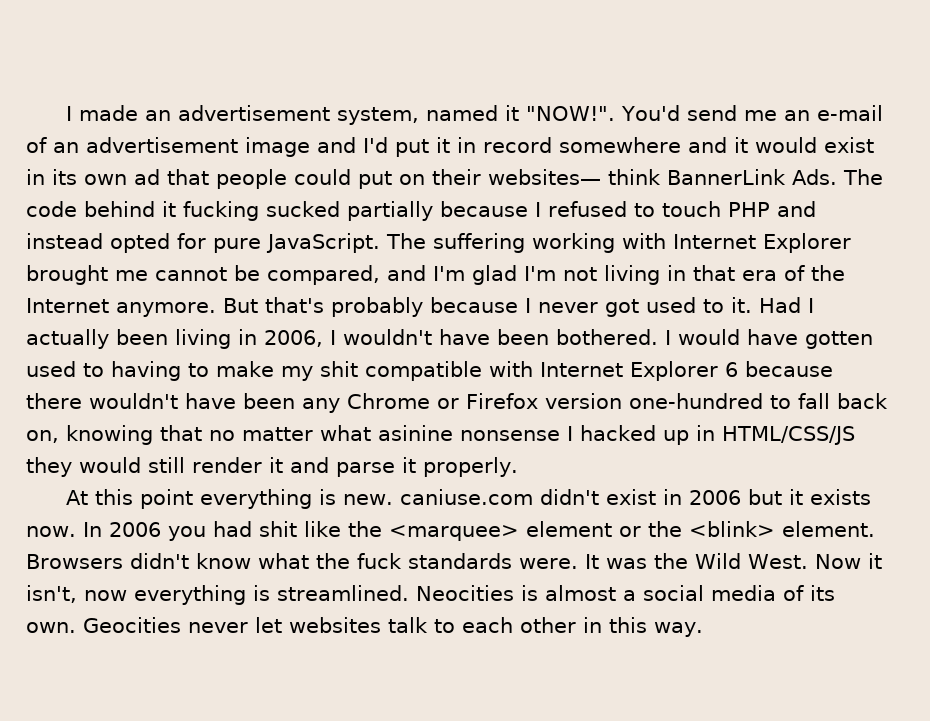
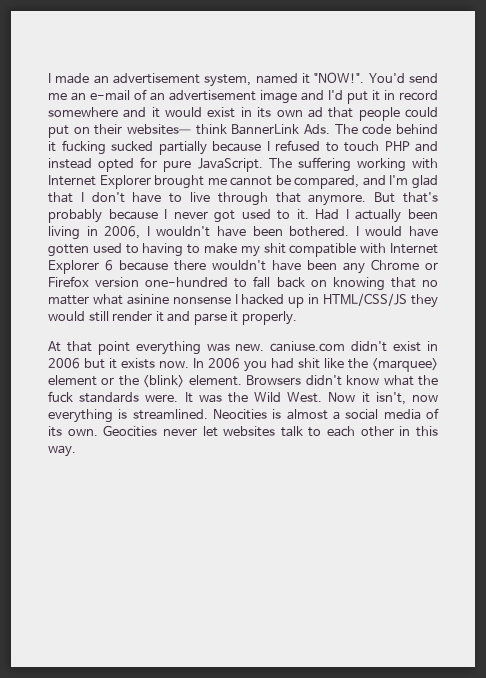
- The suffering working with Internet Explorer brought me cannot be compared, and I'm glad I'm not living in that era of the Internet anymore.
+ The suffering working with Internet Explorer brought me cannot be compared, and I'm glad that I don't have to live through that anymore.
- I would have gotten used to having to make my shit compatible with Internet Explorer 6 because there wouldn't have been any Chrome or Firefox version one-hundred to fall back on, knowing that no matter what asinine nonsense I hacked up in HTML/CSS/JS they would still render it and parse it properly.
+ I would have gotten used to having to make my shit compatible with Internet Explorer 6 because there wouldn't have been any Chrome or Firefox version one-hundred to fall back on knowing that no matter what asinine nonsense I hacked up in HTML/CSS/JS they would still render it and parse it properly.
- At this point everything is new. caniuse.com didn't exist in 2006 but it exists now.
+ At that point everything was new. caniuse.com didn't exist in 2006 but it exists now.

